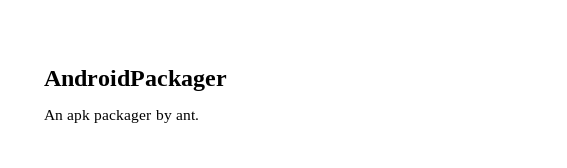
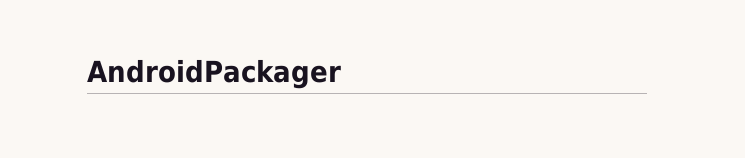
- An apk packager by ant.

